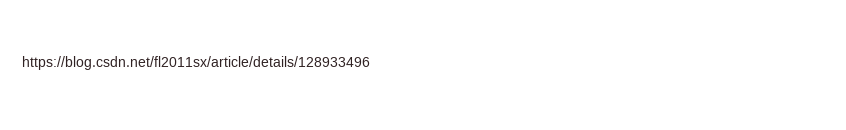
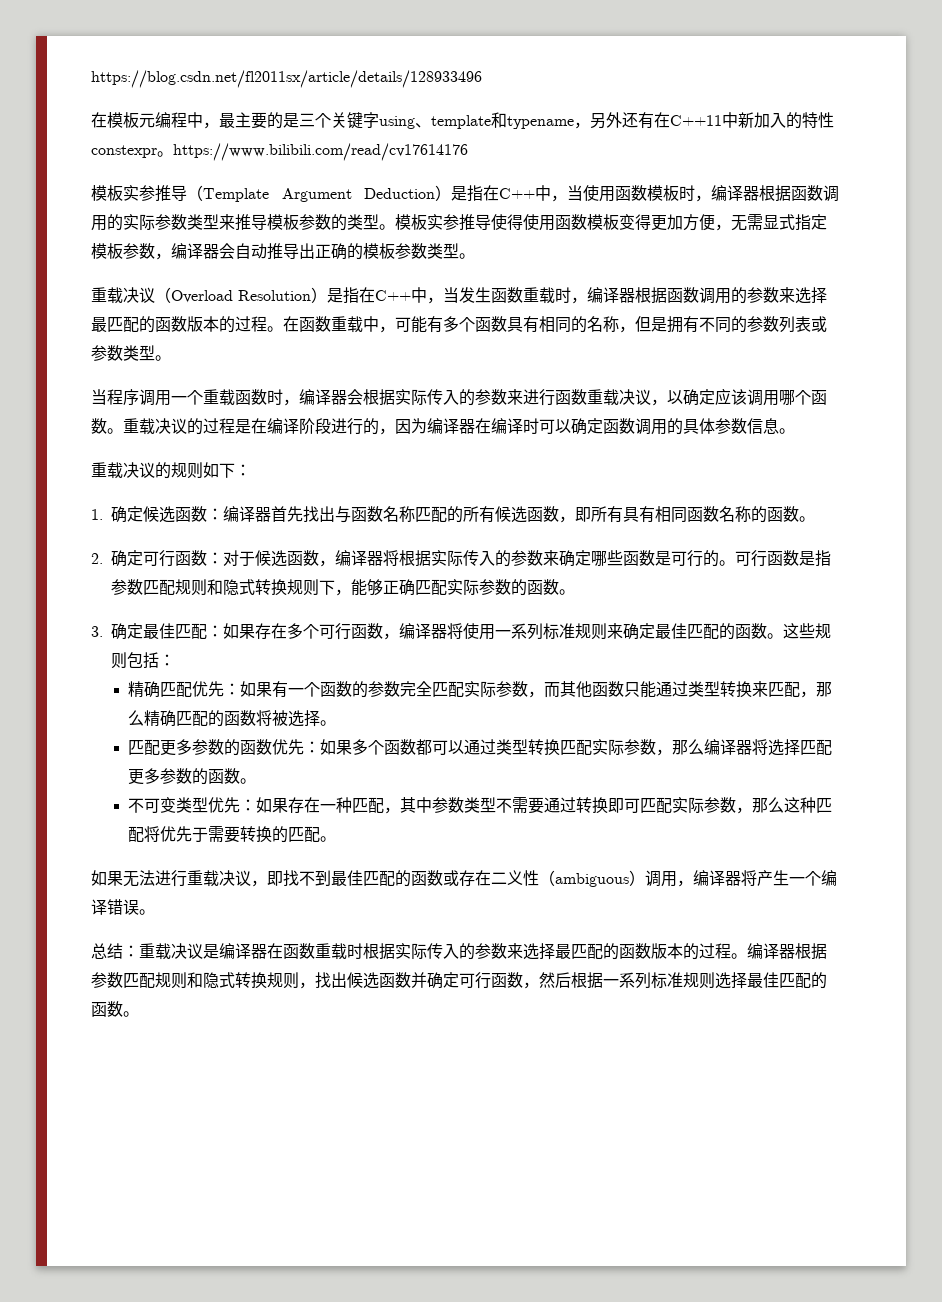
+ 在模板元编程中，最主要的是三个关键字using、template和typename，另外还有在C++11中新加入的特性constexpr。https://www.bilibili.com/read/cv17614176
+ 模板实参推导（Template Argument Deduction）是指在C++中，当使用函数模板时，编译器根据函数调用的实际参数类型来推导模板参数的类型。模板实参推导使得使用函数模板变得更加方便，无需显式指定模板参数，编译器会自动推导出正确的模板参数类型。
+ 重载决议（Overload Resolution）是指在C++中，当发生函数重载时，编译器根据函数调用的参数来选择最匹配的函数版本的过程。在函数重载中，可能有多个函数具有相同的名称，但是拥有不同的参数列表或参数类型。
+ 当程序调用一个重载函数时，编译器会根据实际传入的参数来进行函数重载决议，以确定应该调用哪个函数。重载决议的过程是在编译阶段进行的，因为编译器在编译时可以确定函数调用的具体参数信息。
+ 重载决议的规则如下：
+ 1.确定候选函数：编译器首先找出与函数名称匹配的所有候选函数，即所有具有相同函数名称的函数。
+ 2.确定可行函数：对于候选函数，编译器将根据实际传入的参数来确定哪些函数是可行的。可行函数是指参数匹配规则和隐式转换规则下，能够正确匹配实际参数的函数。
+ 3.确定最佳匹配：如果存在多个可行函数，编译器将使用一系列标准规则来确定最佳匹配的函数。这些规则包括：
+ 精确匹配优先：如果有一个函数的参数完全匹配实际参数，而其他函数只能通过类型转换来匹配，那么精确匹配的函数将被选择。
+ 匹配更多参数的函数优先：如果多个函数都可以通过类型转换匹配实际参数，那么编译器将选择匹配更多参数的函数。
+ 不可变类型优先：如果存在一种匹配，其中参数类型不需要通过转换即可匹配实际参数，那么这种匹配将优先于需要转换的匹配。
+ 如果无法进行重载决议，即找不到最佳匹配的函数或存在二义性（ambiguous）调用，编译器将产生一个编译错误。
+ 总结：重载决议是编译器在函数重载时根据实际传入的参数来选择最匹配的函数版本的过程。编译器根据参数匹配规则和隐式转换规则，找出候选函数并确定可行函数，然后根据一系列标准规则选择最佳匹配的函数。

